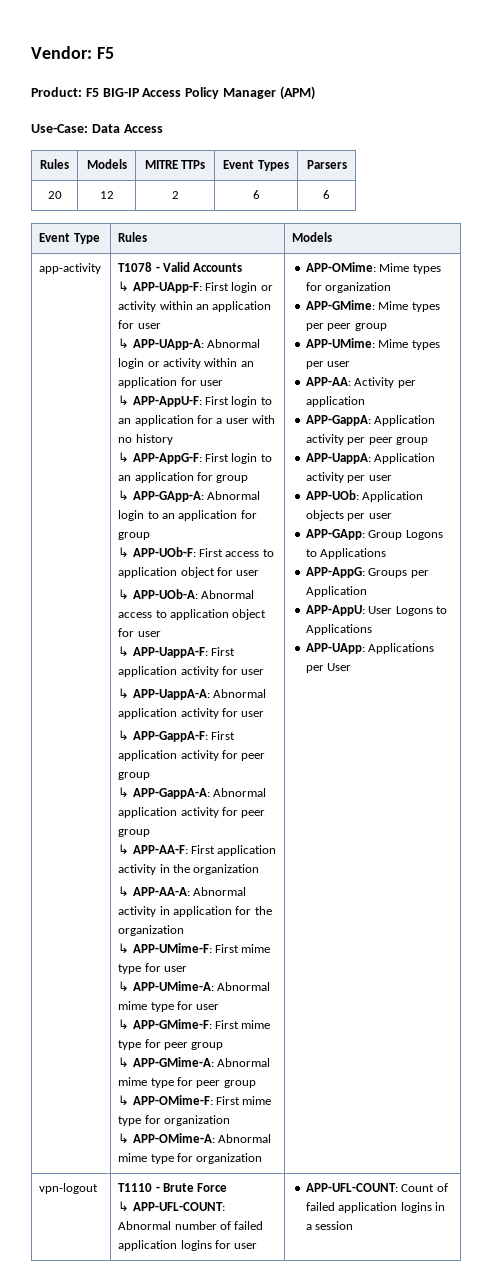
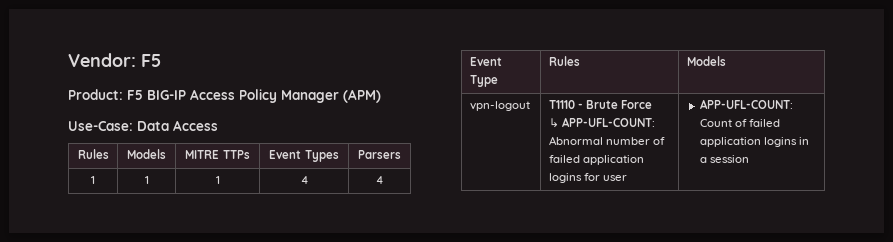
- 20 | 12 | 2 | 6 | 6
+ 1 | 1 | 1 | 4 | 4
- app-activity | T1078 - Valid Accounts
- ↳ APP-UApp-F: First login or activity within an application for user
- ↳ APP-UApp-A: Abnormal login or activity within an application for user
- ↳ APP-AppU-F: First login to an application for a user with no history
- ↳ APP-AppG-F: First login to an application for group
- ↳ APP-GApp-A: Abnormal login to an application for group
- ↳ APP-UOb-F: First access to application object for user
- ↳ APP-UOb-A: Abnormal access to application object for user
- ↳ APP-UappA-F: First application activity for user
- ↳ APP-UappA-A: Abnormal application activity for user
- ↳ APP-GappA-F: First application activity for peer group
- ↳ APP-GappA-A: Abnormal application activity for peer group
- ↳ APP-AA-F: First application activity in the organization
- ↳ APP-AA-A: Abnormal activity in application for the organization
- ↳ APP-UMime-F: First mime type for user
- ↳ APP-UMime-A: Abnormal mime type for user
- ↳ APP-GMime-F: First mime type for peer group
- ↳ APP-GMime-A: Abnormal mime type for peer group
- ↳ APP-OMime-F: First mime type for organization
- ↳ APP-OMime-A: Abnormal mime type for organization | APP-OMime: Mime types for organization
- APP-GMime: Mime types per peer group
- APP-UMime: Mime types per user
- APP-AA: Activity per application
- APP-GappA: Application activity per peer group
- APP-UappA: Application activity per user
- APP-UOb: Application objects per user
- APP-GApp: Group Logons to Applications
- APP-AppG: Groups per Application
- APP-AppU: User Logons to Applications
- APP-UApp: Applications per User

